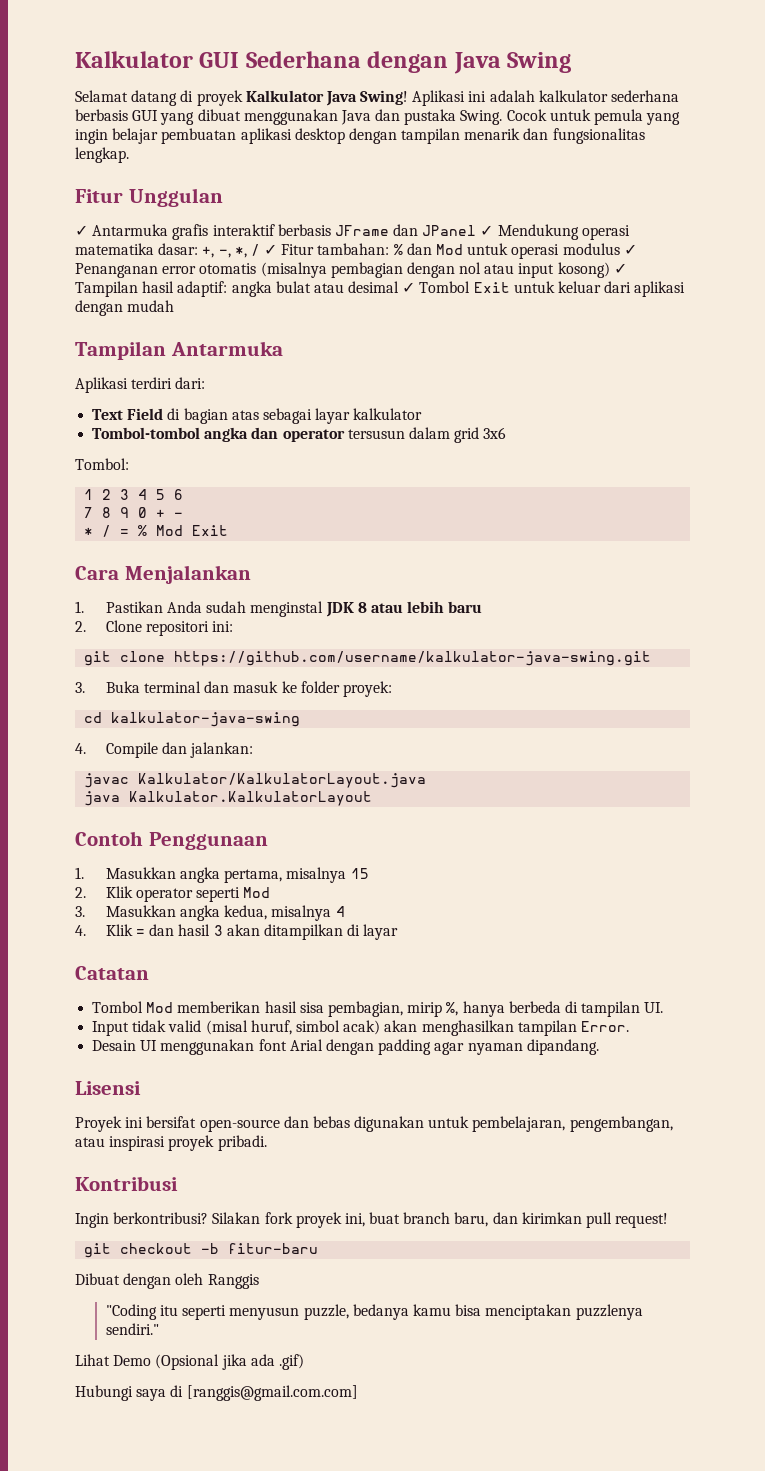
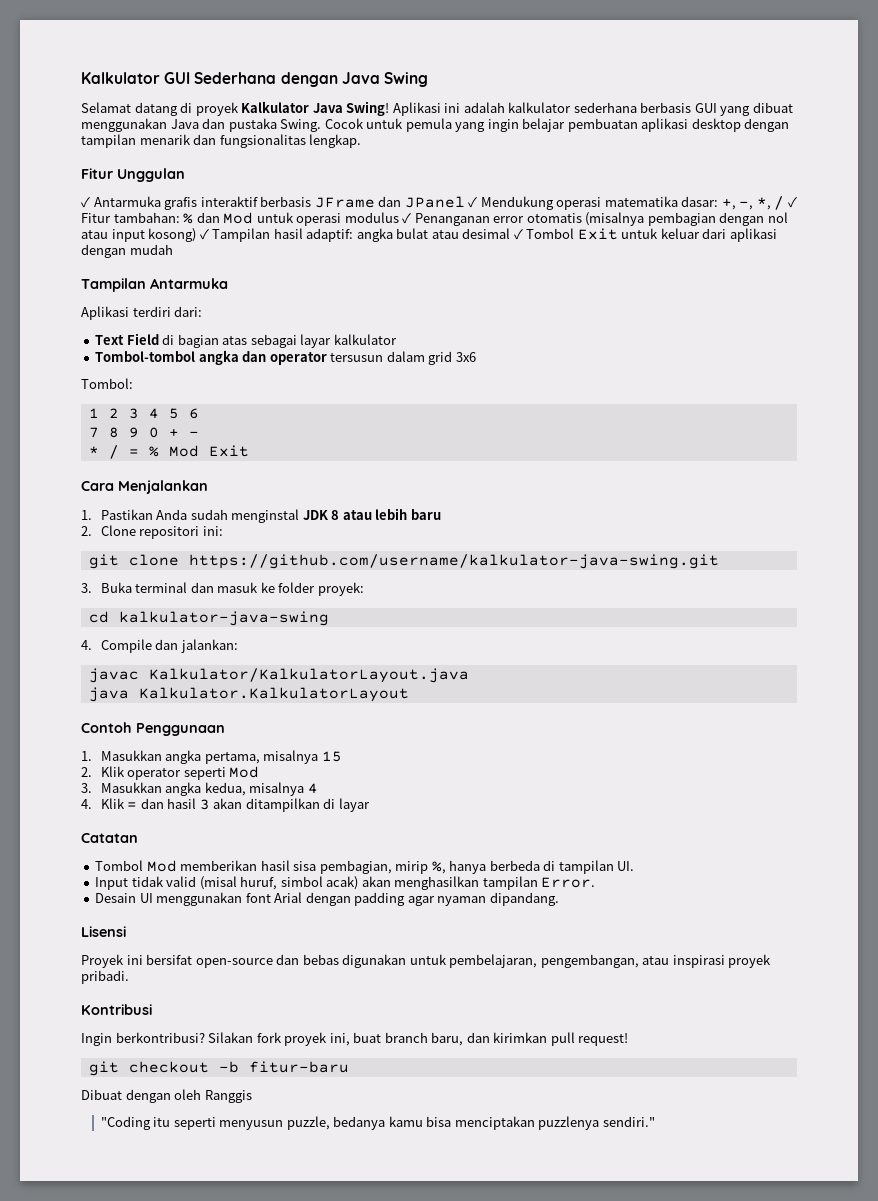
- Lihat Demo (Opsional jika ada .gif)
- Hubungi saya di [ranggis@gmail.com.com]

